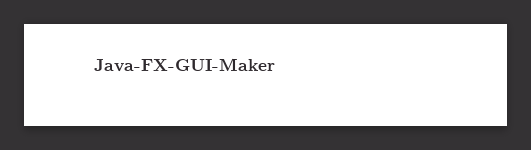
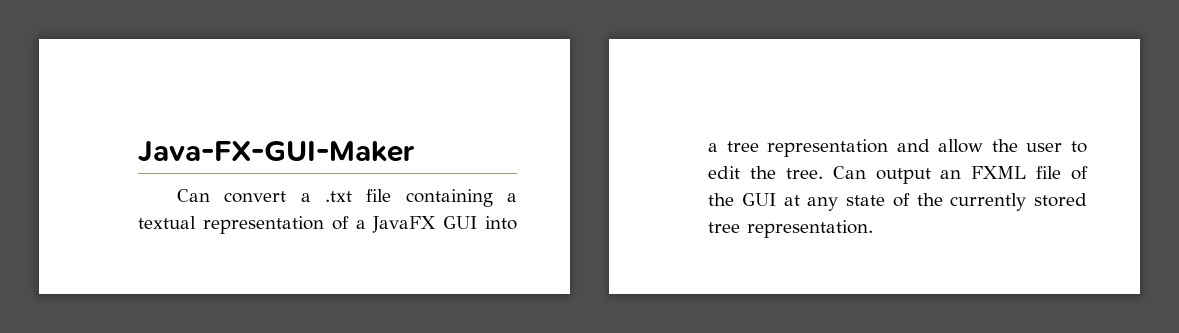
+ Can convert a .txt file containing a textual representation of a JavaFX GUI into a tree representation and allow the user to edit the tree. Can output an FXML file of the GUI at any state of the currently stored tree representation.

